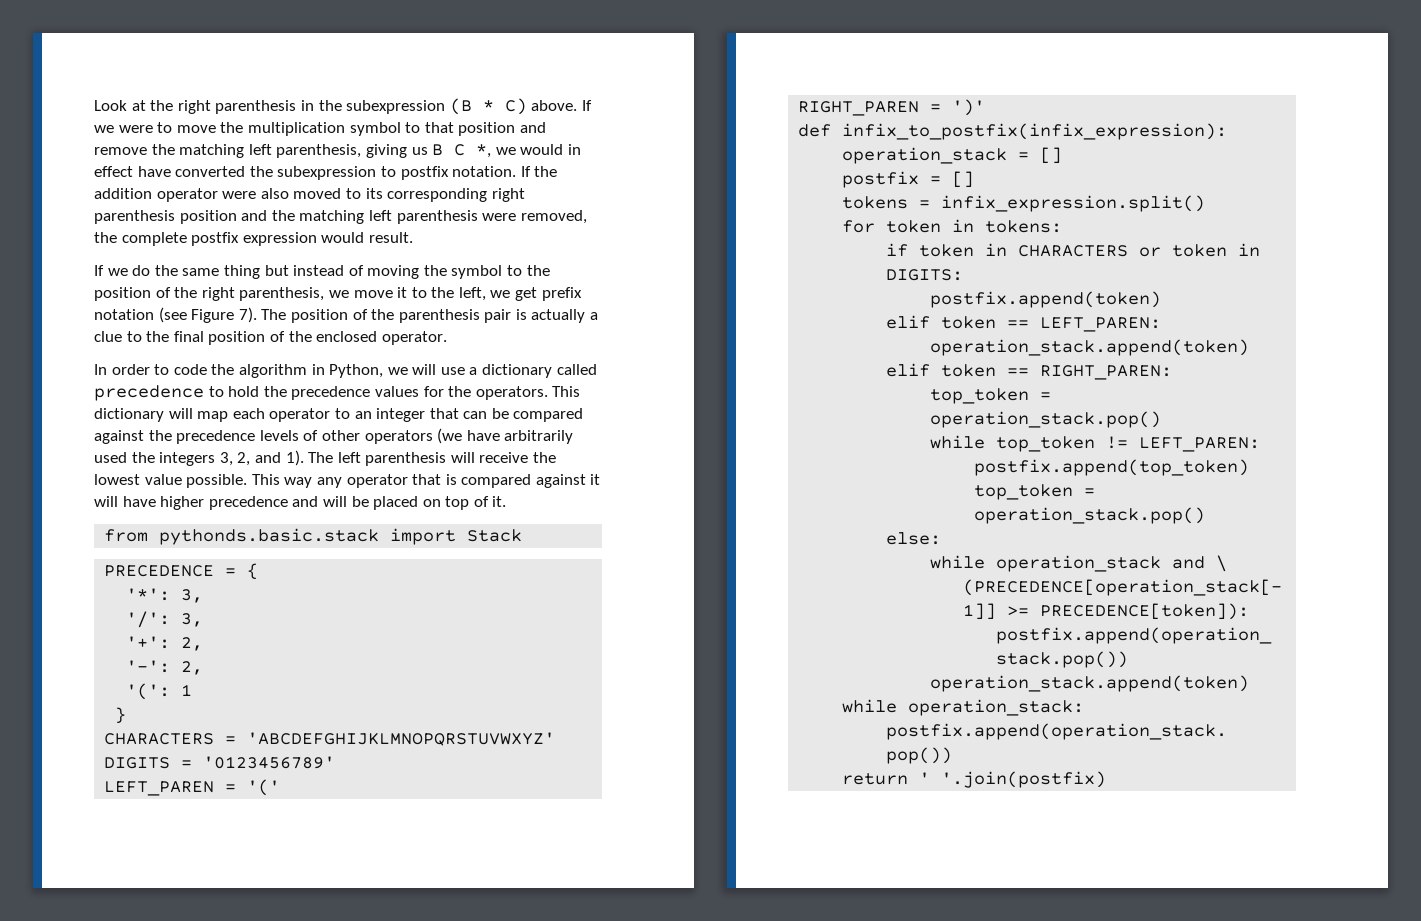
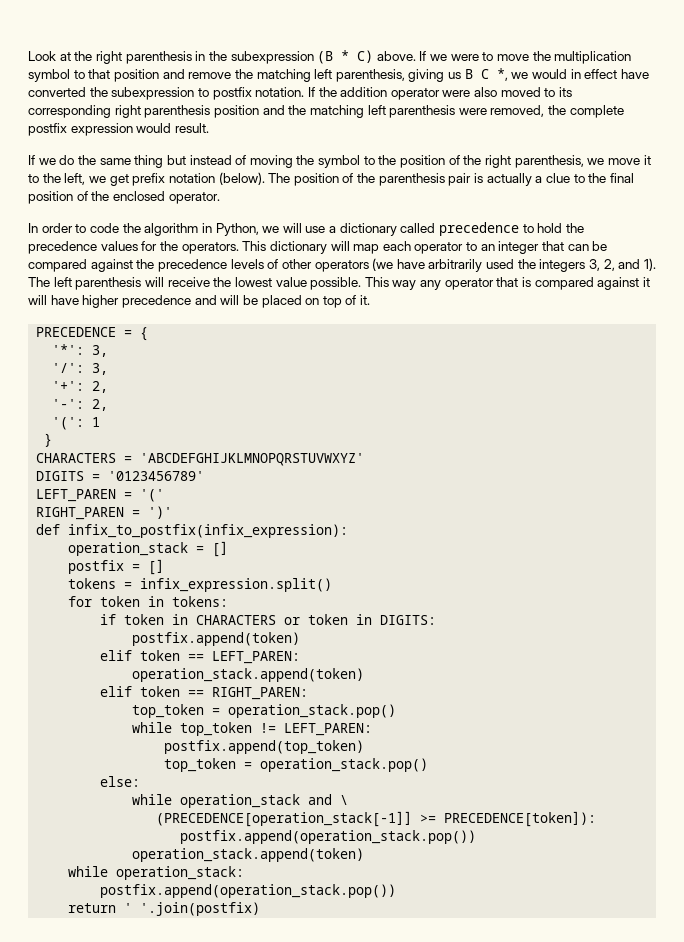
- If we do the same thing but instead of moving the symbol to the position of the right parenthesis, we move it to the left, we get prefix notation (see Figure 7).
+ If we do the same thing but instead of moving the symbol to the position of the right parenthesis, we move it to the left, we get prefix notation (below).
- from pythonds.basic.stack import Stack

